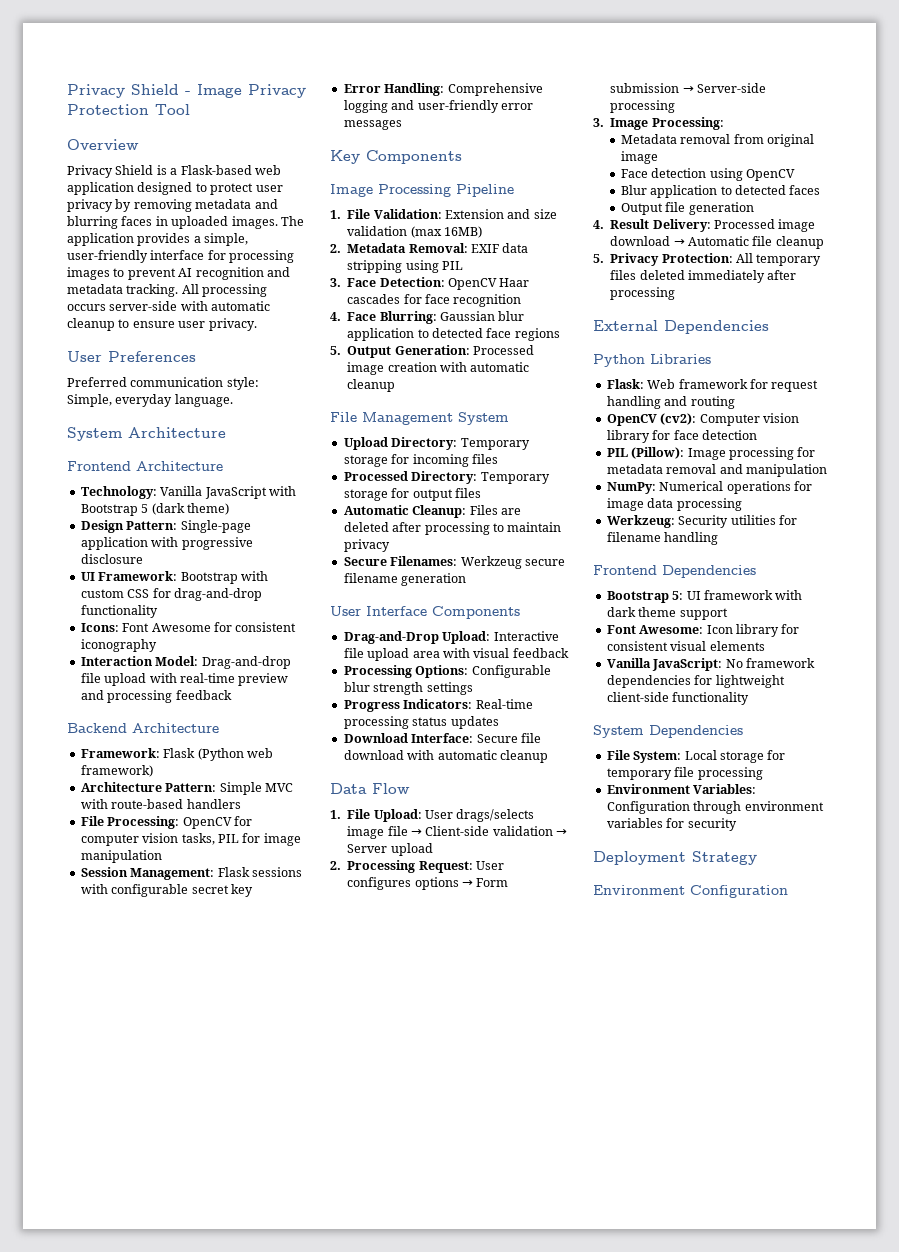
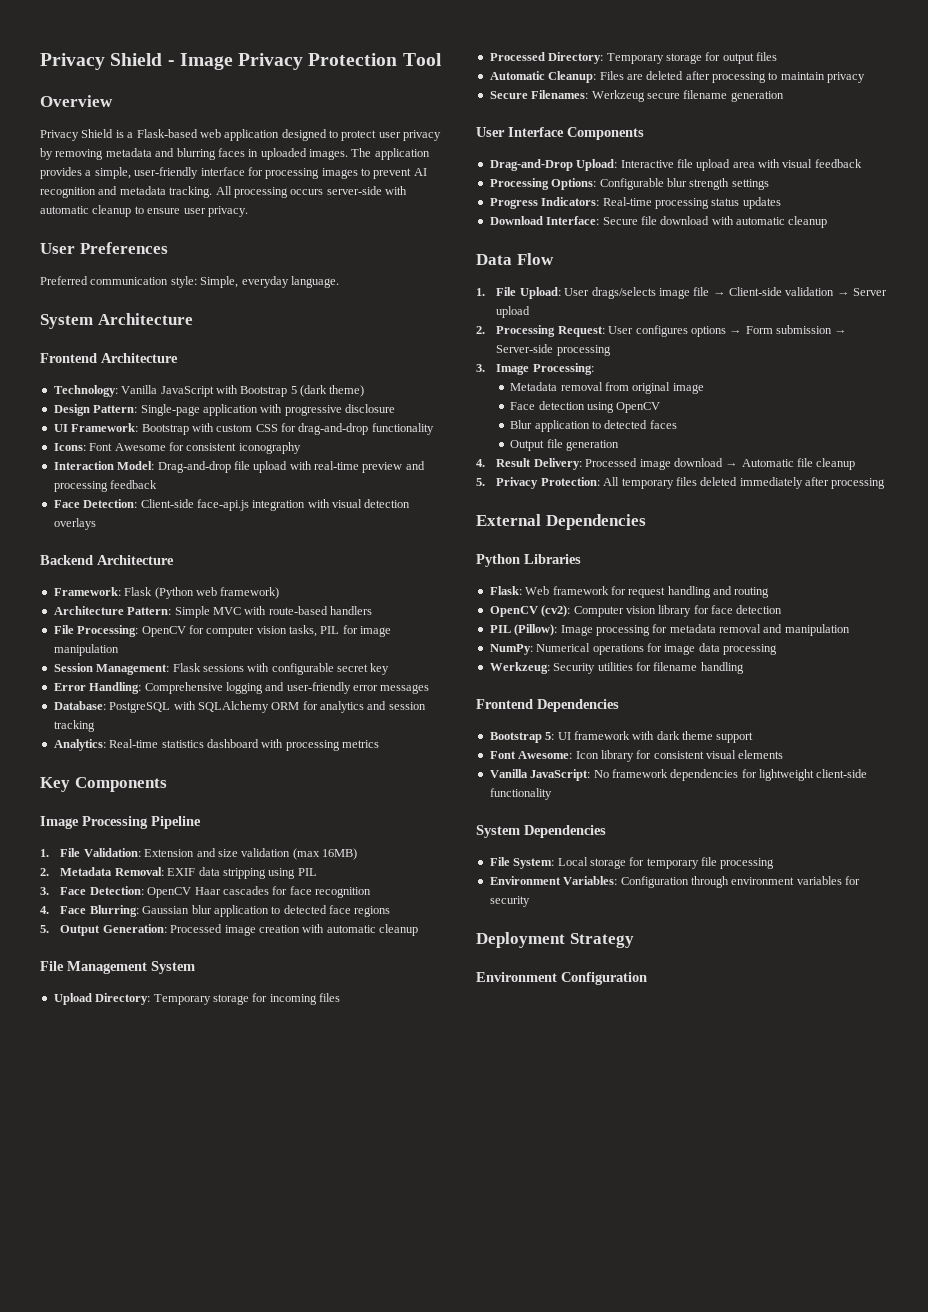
+ Face Detection: Client-side face-api.js integration with visual detection overlays
+ Database: PostgreSQL with SQLAlchemy ORM for analytics and session tracking
+ Analytics: Real-time statistics dashboard with processing metrics

